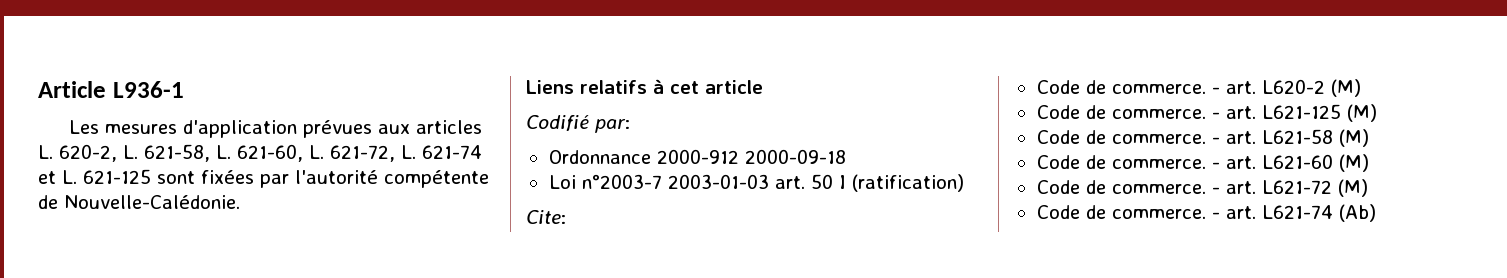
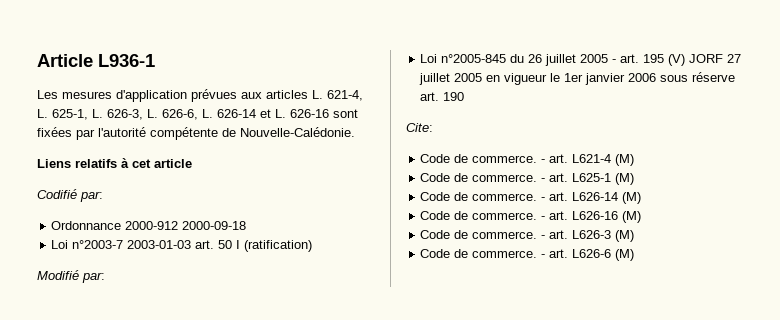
- Les mesures d'application prévues aux articles L. 620-2, L. 621-58, L. 621-60, L. 621-72, L. 621-74 et L. 621-125 sont fixées par l'autorité compétente de Nouvelle-Calédonie.
+ Les mesures d'application prévues aux articles L. 621-4, L. 625-1, L. 626-3, L. 626-6, L. 626-14 et L. 626-16 sont fixées par l'autorité compétente de Nouvelle-Calédonie.
+ Modifié par:
+ Loi n°2005-845 du 26 juillet 2005 - art. 195 (V) JORF 27 juillet 2005 en vigueur le 1er janvier 2006 sous réserve art. 190
- - art. L620-2 (M)
- Code de commerce. - art. L621-125 (M)
- Code de commerce. - art. L621-58 (M)
- Code de commerce. - art. L621-60 (M)
- Code de commerce. - art. L621-72 (M)
- Code de commerce. - art. L621-74 (Ab)
+ - art. L621-4 (M)
+ Code de commerce. - art. L625-1 (M)
+ Code de commerce. - art. L626-14 (M)
+ Code de commerce. - art. L626-16 (M)
+ Code de commerce. - art. L626-3 (M)
+ Code de commerce. - art. L626-6 (M)

